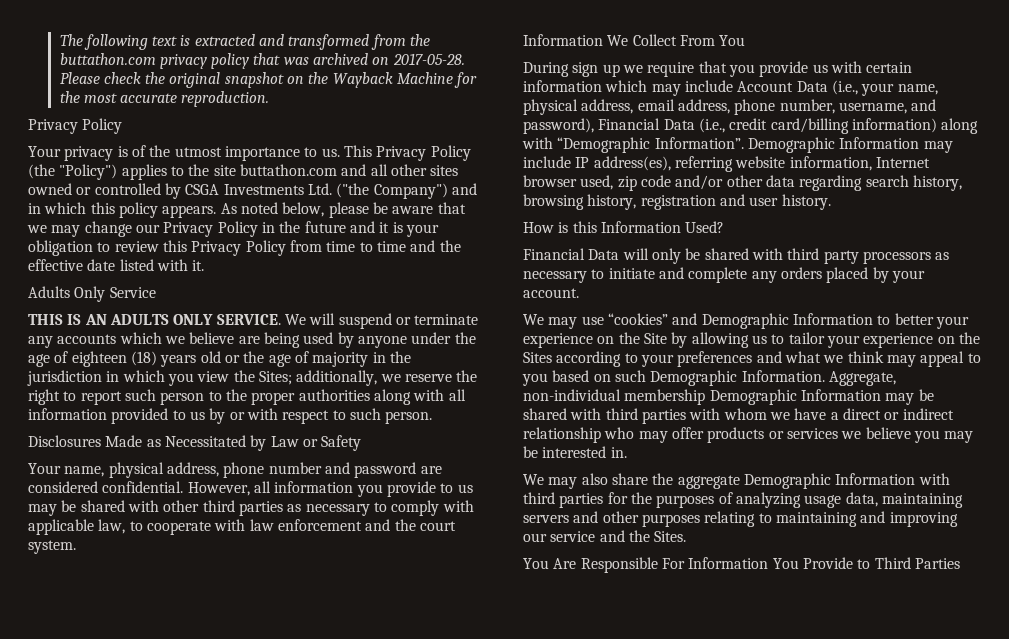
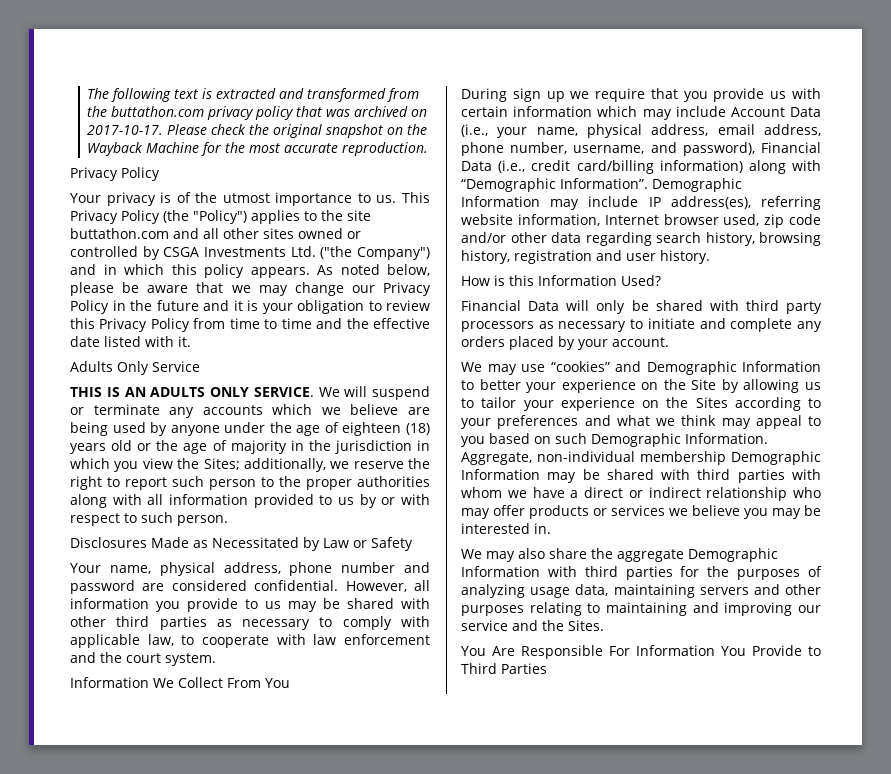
- The following text is extracted and transformed from the buttathon.com privacy policy that was archived on 2017-05-28.
+ The following text is extracted and transformed from the buttathon.com privacy policy that was archived on 2017-10-17.

